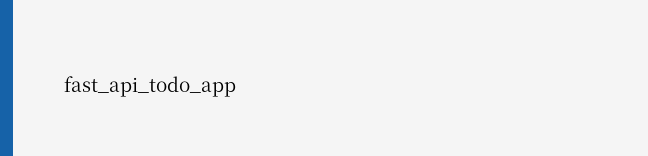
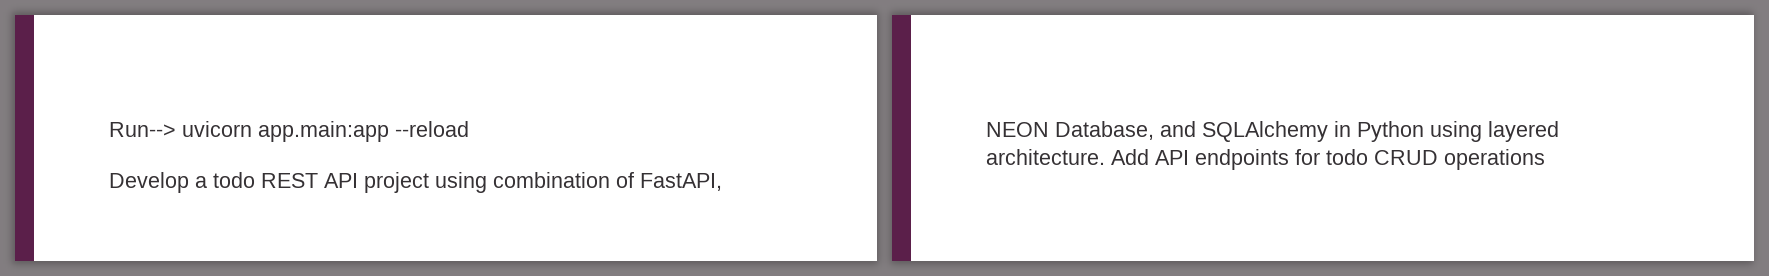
- fast_api_todo_app
+ Run--> uvicorn app.main:app --reload
+ Develop a todo REST API project using combination of FastAPI, NEON Database, and SQLAlchemy in Python using layered architecture. Add API endpoints for todo CRUD operations

